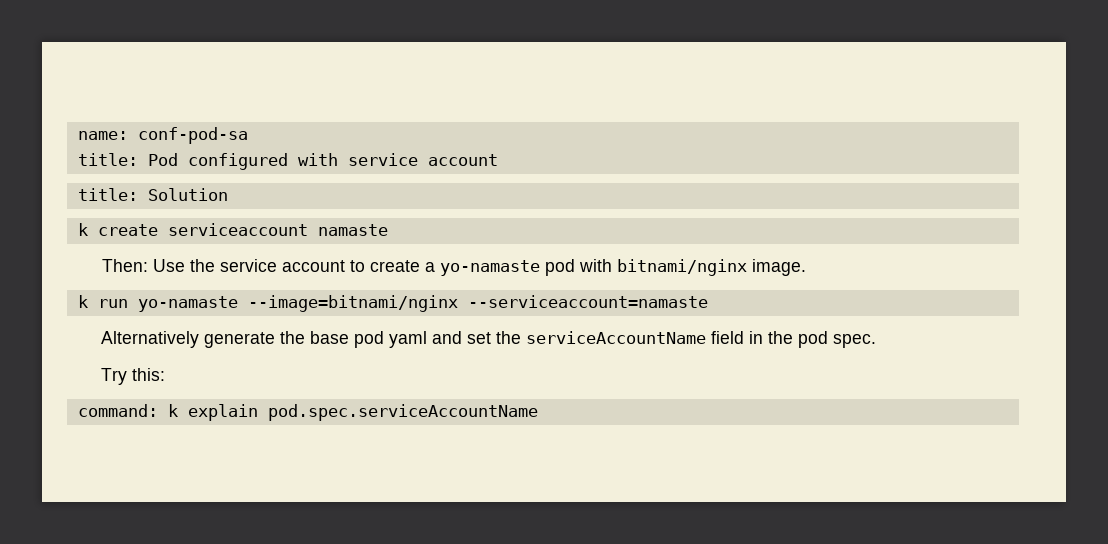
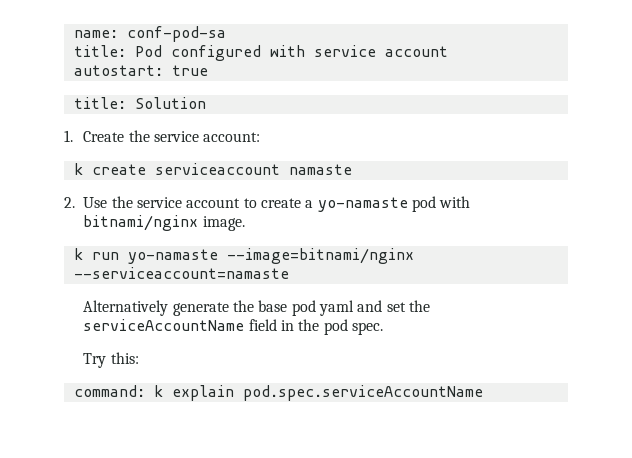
+ autostart: true
+ 1. Create the service account:
- Then: Use the service account to create a yo-namaste pod with bitnami/nginx image.
+ 2. Use the service account to create a yo-namaste pod with bitnami/nginx image.

